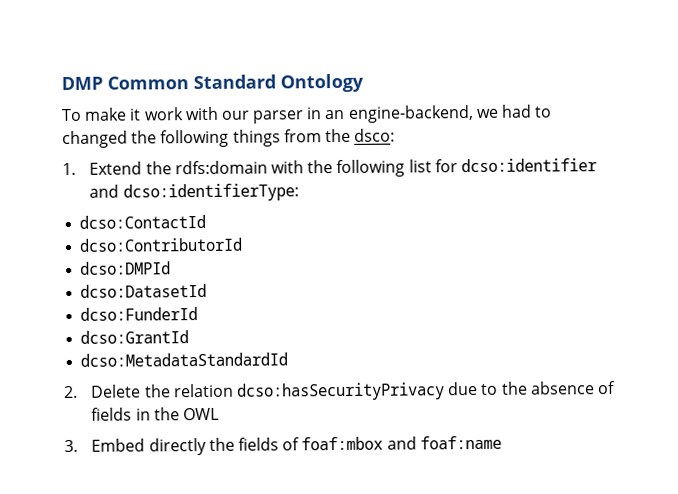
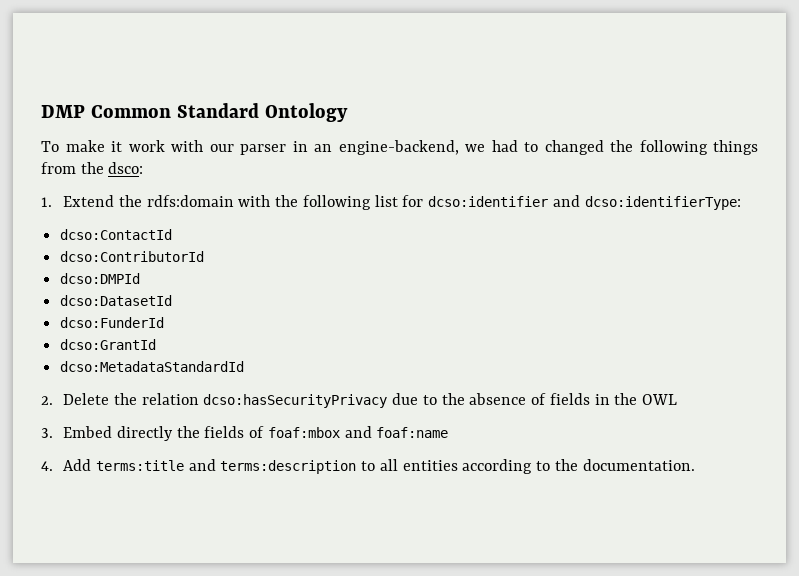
+ 4. Add terms:title and terms:description to all entities according to the documentation.

